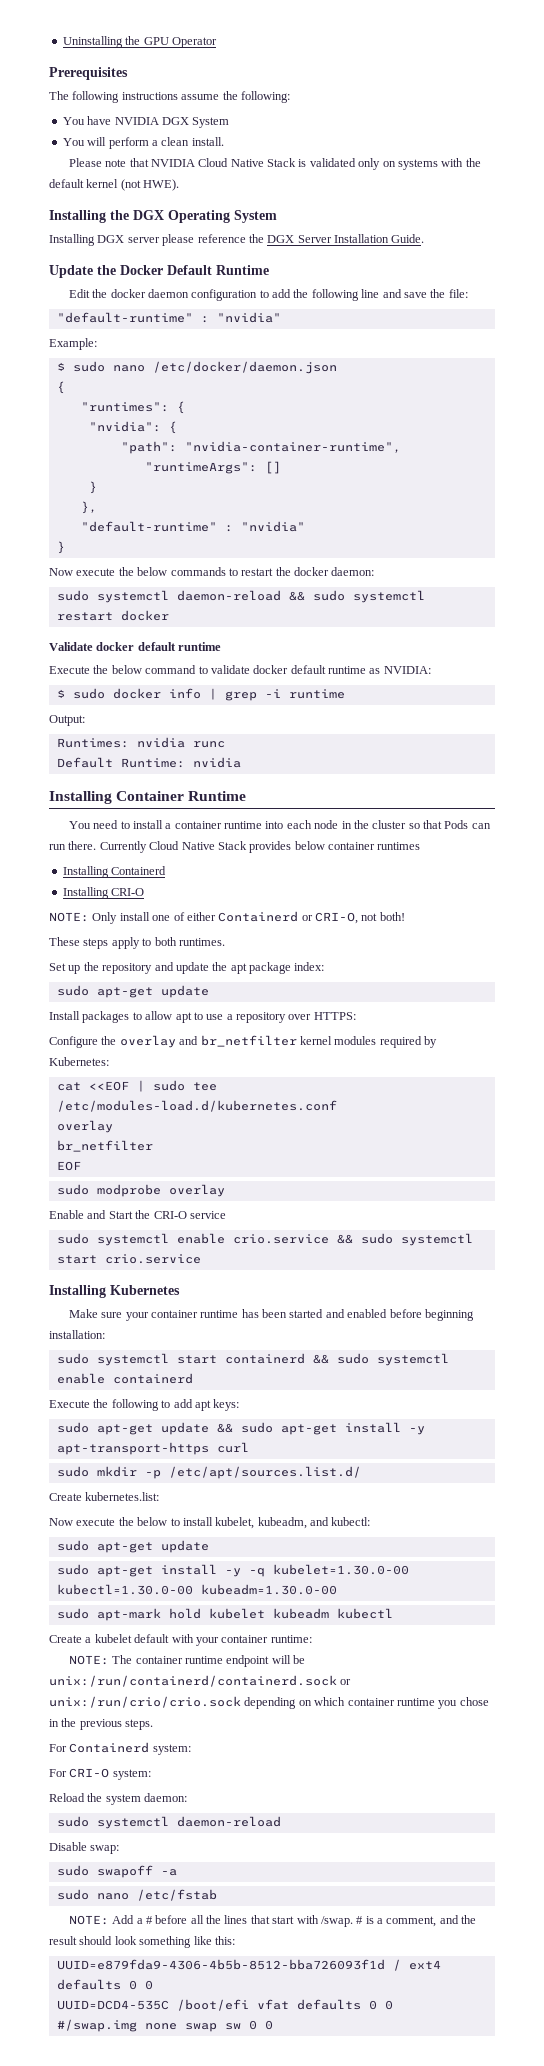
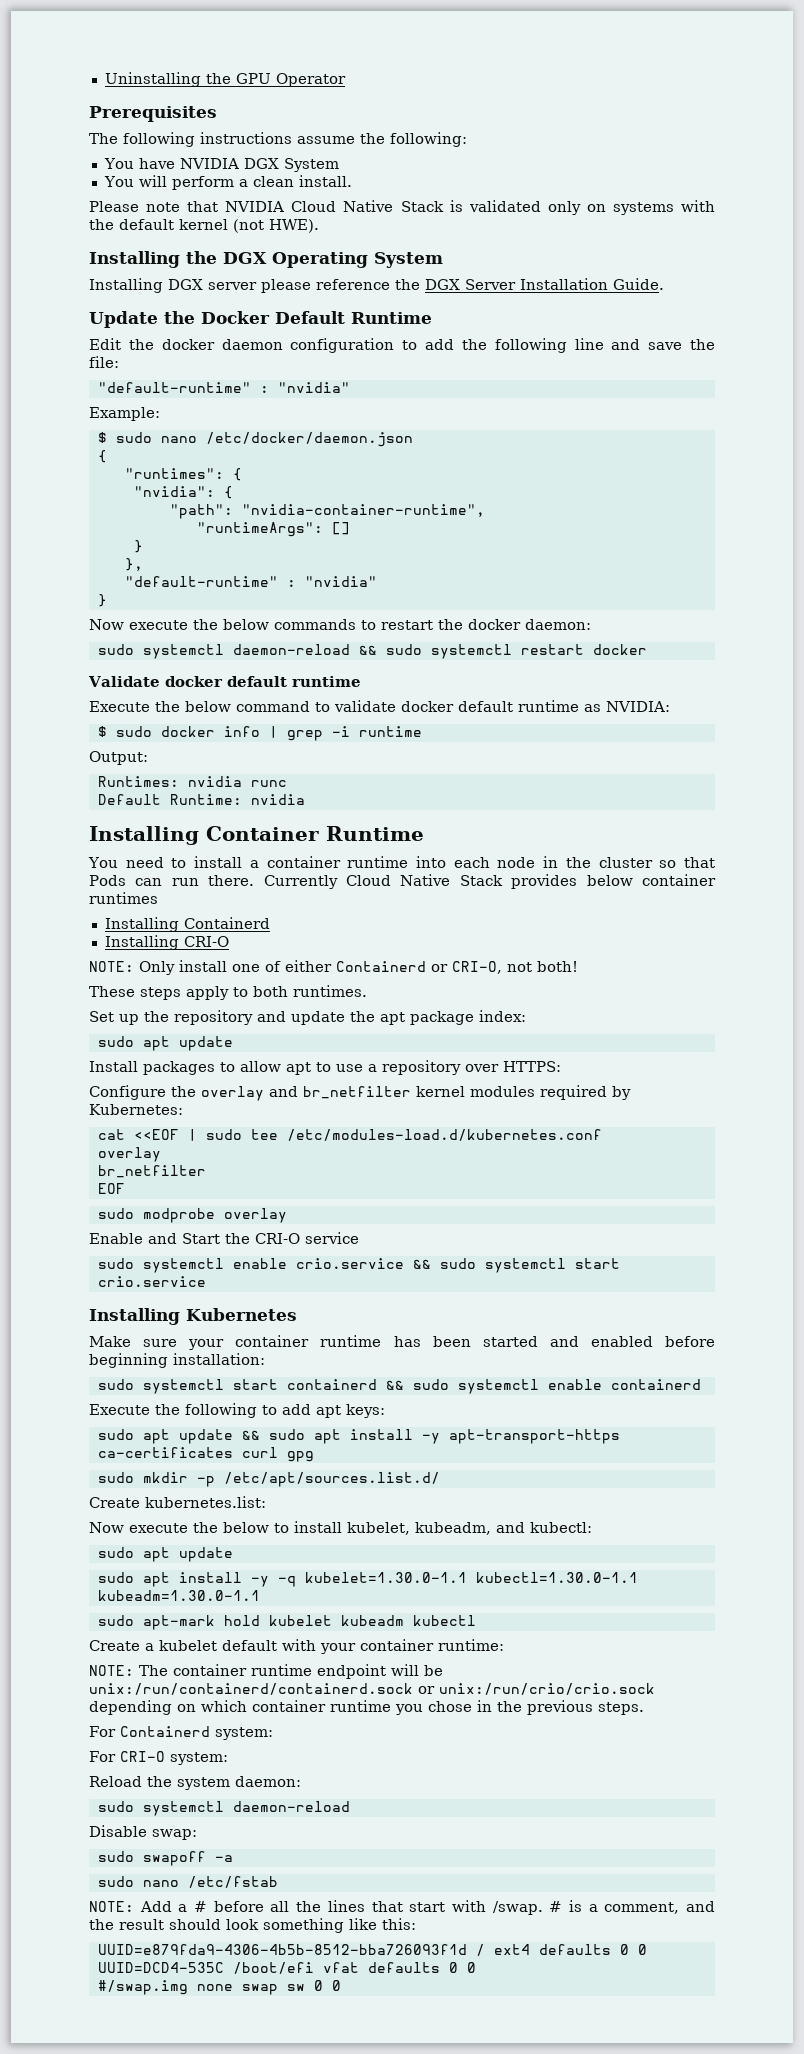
  Set up the repository and update the apt package index:
- sudo apt-get update
+ sudo apt update
- sudo apt-get update && sudo apt-get install -y apt-transport-https curl
+ sudo apt update && sudo apt install -y apt-transport-https ca-certificates curl gpg
  Now execute the below to install kubelet, kubeadm, and kubectl:
- sudo apt-get update
+ sudo apt update
- sudo apt-get install -y -q kubelet=1.30.0-00 kubectl=1.30.0-00 kubeadm=1.30.0-00
+ sudo apt install -y -q kubelet=1.30.0-1.1 kubectl=1.30.0-1.1 kubeadm=1.30.0-1.1

